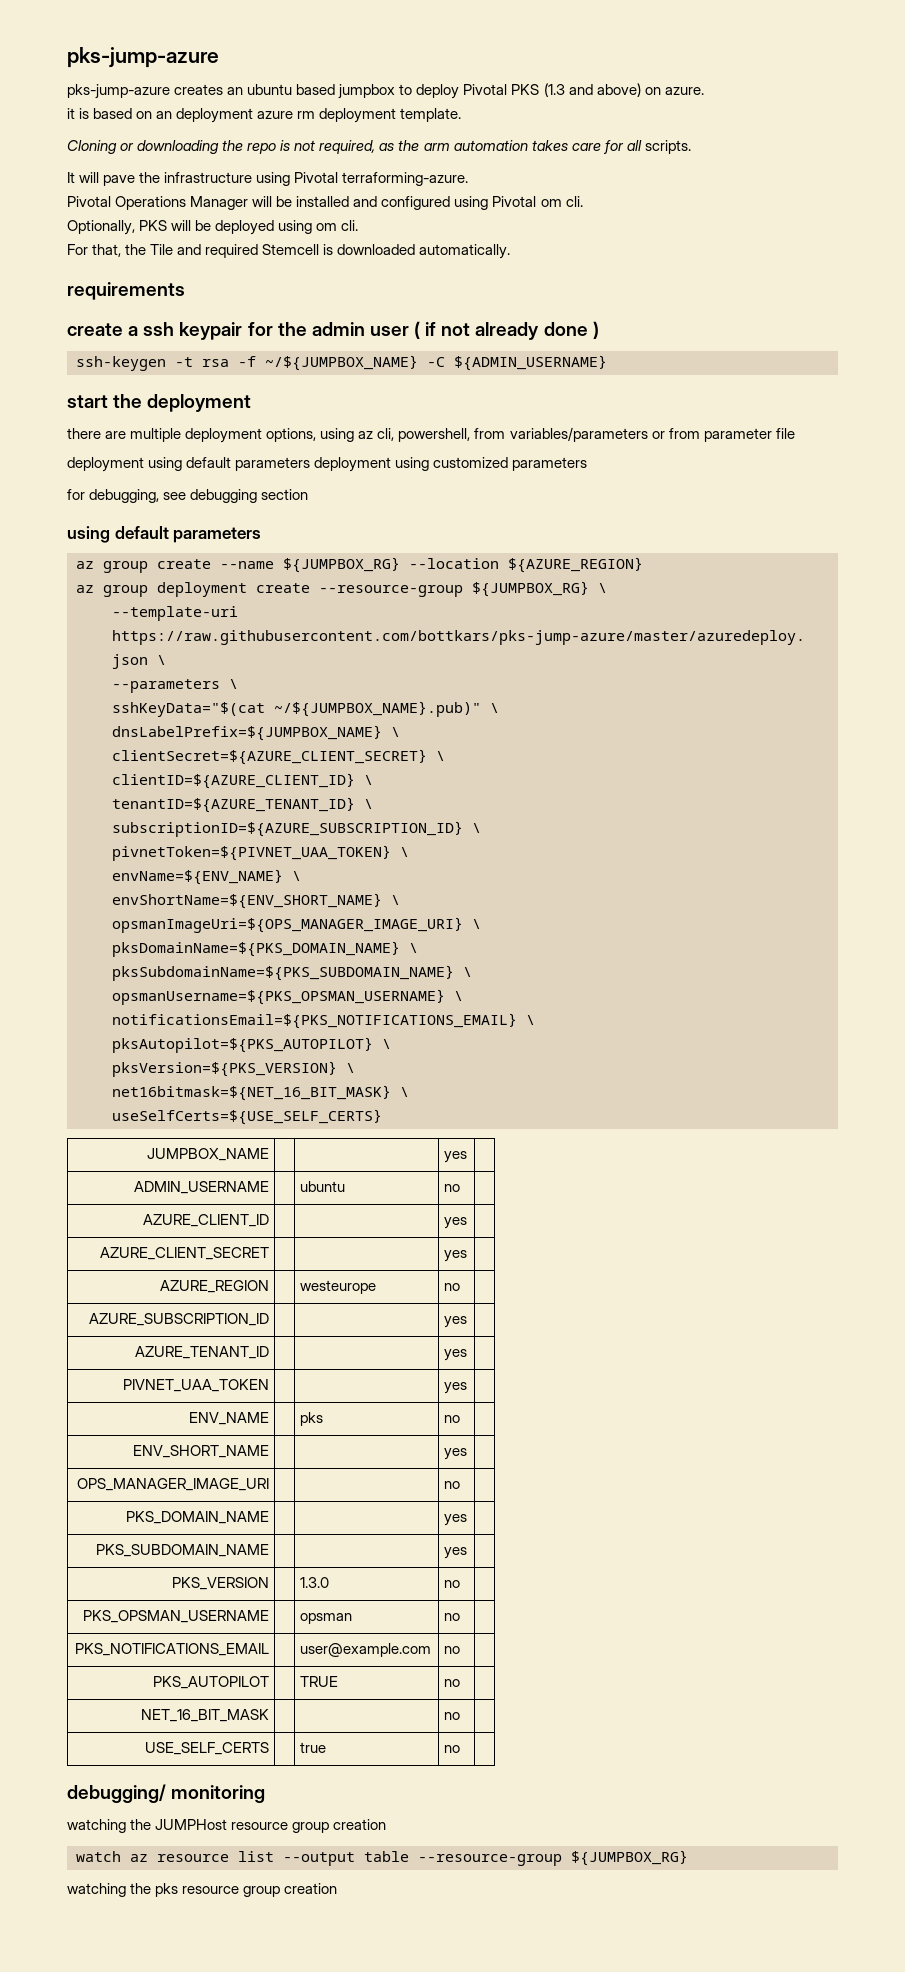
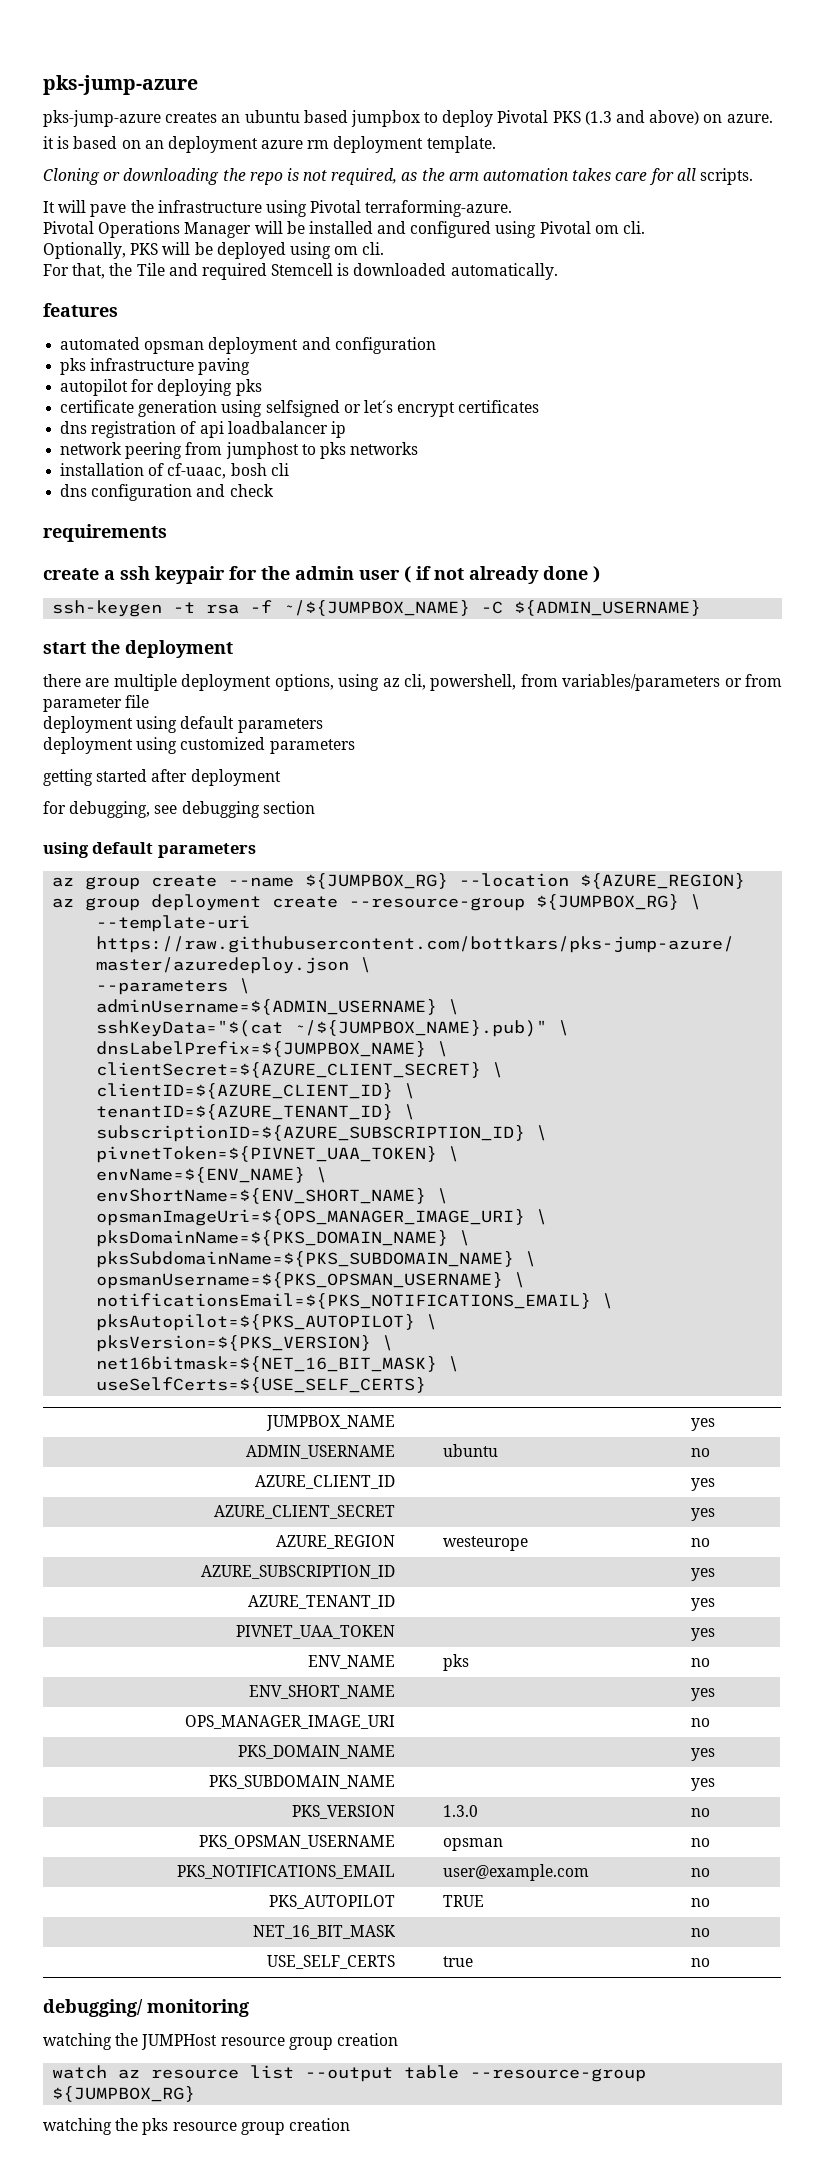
+ features
+ automated opsman deployment and configuration
+ pks infrastructure paving
+ autopilot for deploying pks
+ certificate generation using selfsigned or let´s encrypt certificates
+ dns registration of api loadbalancer ip
+ network peering from jumphost to pks networks
+ installation of cf-uaac, bosh cli
+ dns configuration and check
- deployment using default parameters deployment using customized parameters
+ deployment using default parameters
+ deployment using customized parameters
+ getting started after deployment
+ adminUsername=${ADMIN_USERNAME} \

